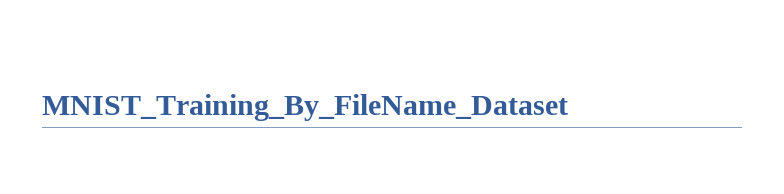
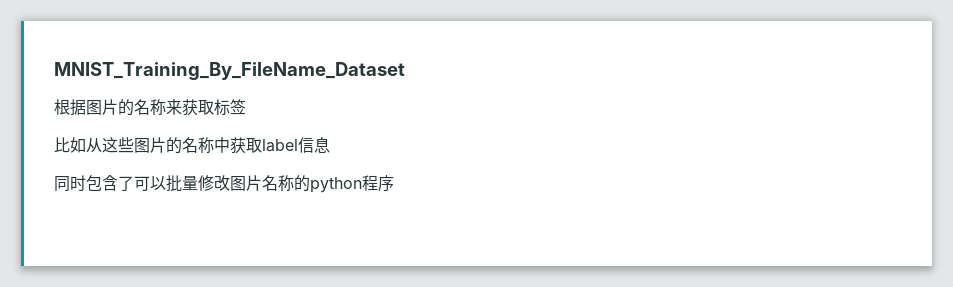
+ 根据图片的名称来获取标签
+ 比如从这些图片的名称中获取label信息
+ 同时包含了可以批量修改图片名称的python程序

